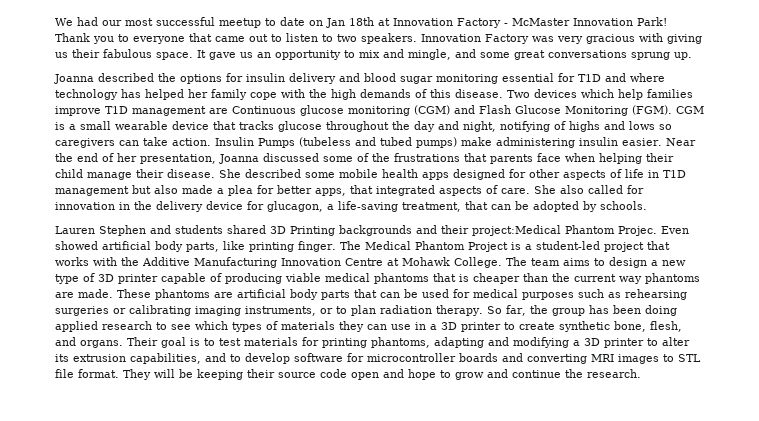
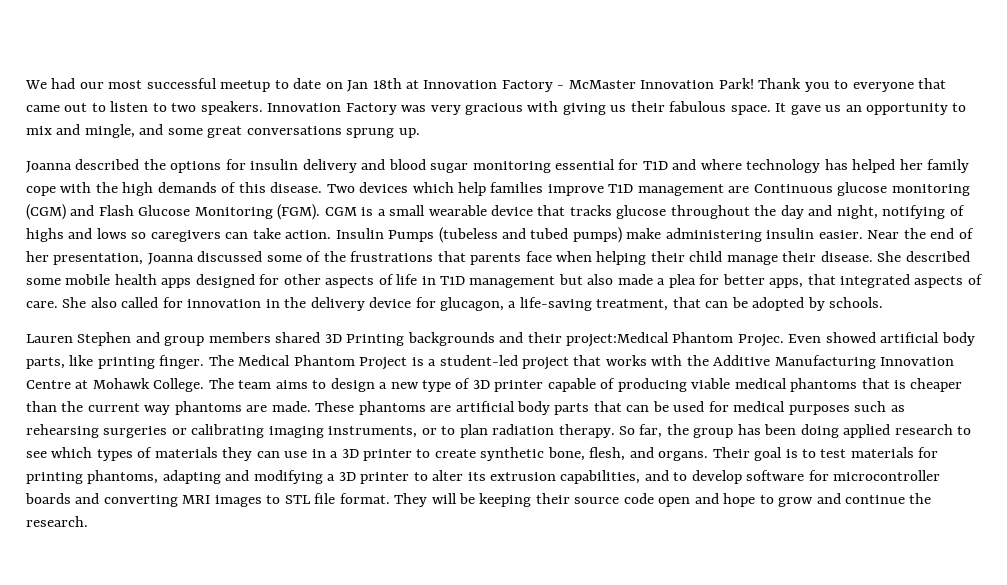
- Lauren Stephen and students shared 3D Printing backgrounds and their project:Medical Phantom Projec.
+ Lauren Stephen and group members shared 3D Printing backgrounds and their project:Medical Phantom Projec.

